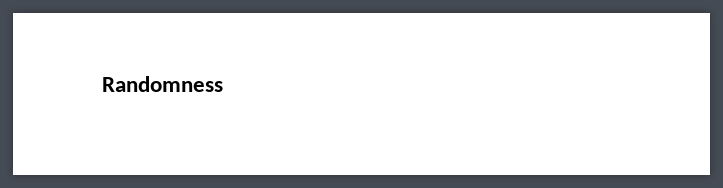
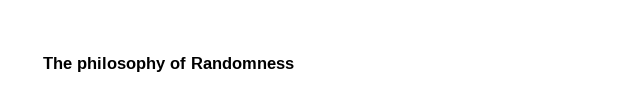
- Randomness
+ The philosophy of Randomness

